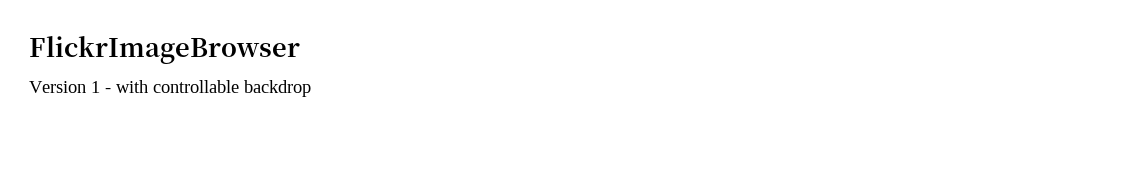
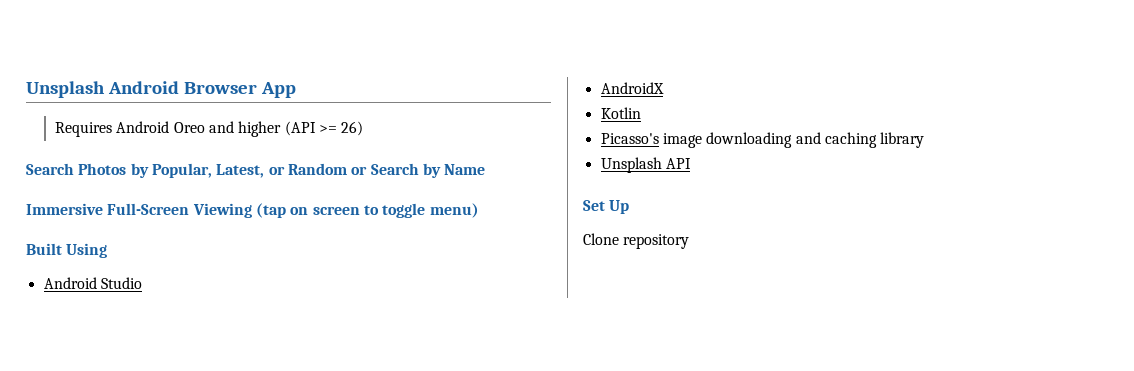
- FlickrImageBrowser
- Version 1 - with controllable backdrop
+ Unsplash Android Browser App
+ Requires Android Oreo and higher (API >= 26)
+ Search Photos by Popular, Latest, or Random or Search by Name
+ Immersive Full-Screen Viewing (tap on screen to toggle menu)
+ Built Using
+ Android Studio
+ AndroidX
+ Kotlin
+ Picasso's image downloading and caching library
+ Unsplash API
+ Set Up
+ Clone repository

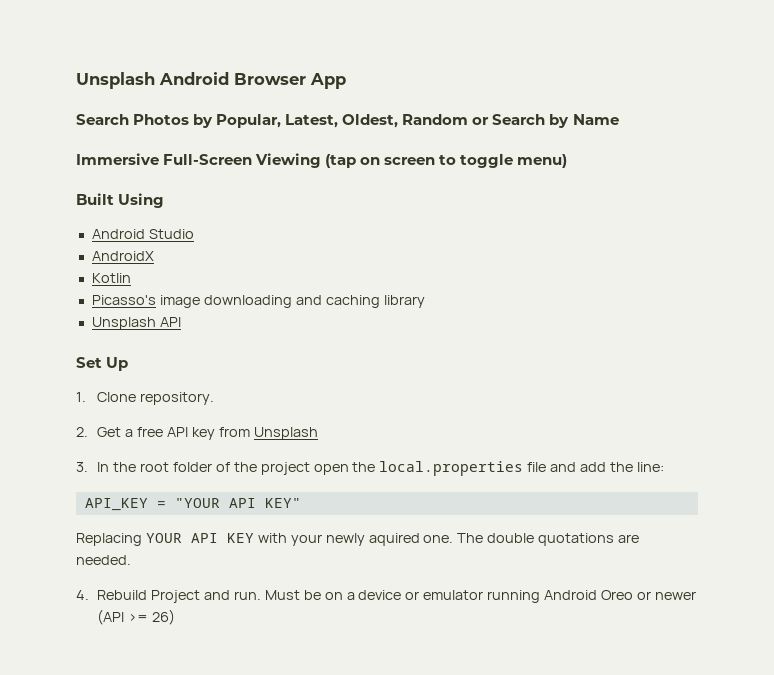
- Requires Android Oreo and higher (API >= 26)
- Search Photos by Popular, Latest, or Random or Search by Name
+ Search Photos by Popular, Latest, Oldest, Random or Search by Name
- Clone repository
+ 1. Clone repository.
+ 2. Get a free API key from Unsplash
+ 3. In the root folder of the project open the local.properties file and add the line:
+ API_KEY = "YOUR API KEY"
+ Replacing YOUR API KEY with your newly aquired one. The double quotations are needed.
+ 4. Rebuild Project and run. Must be on a device or emulator running Android Oreo or newer (API >= 26)

